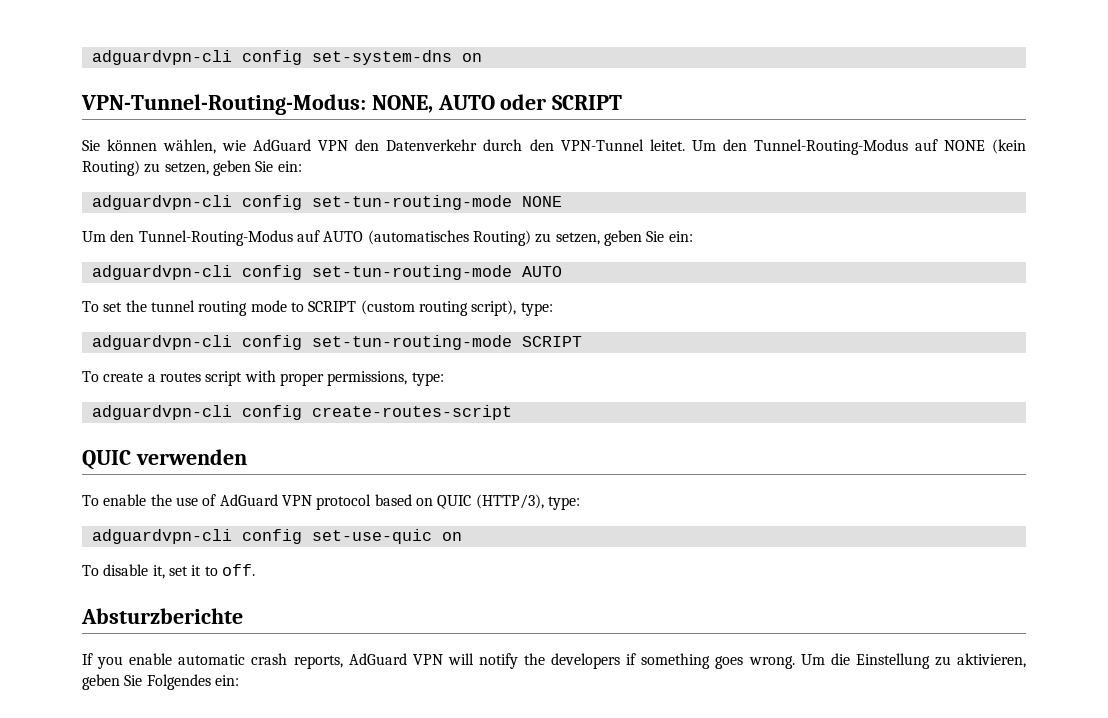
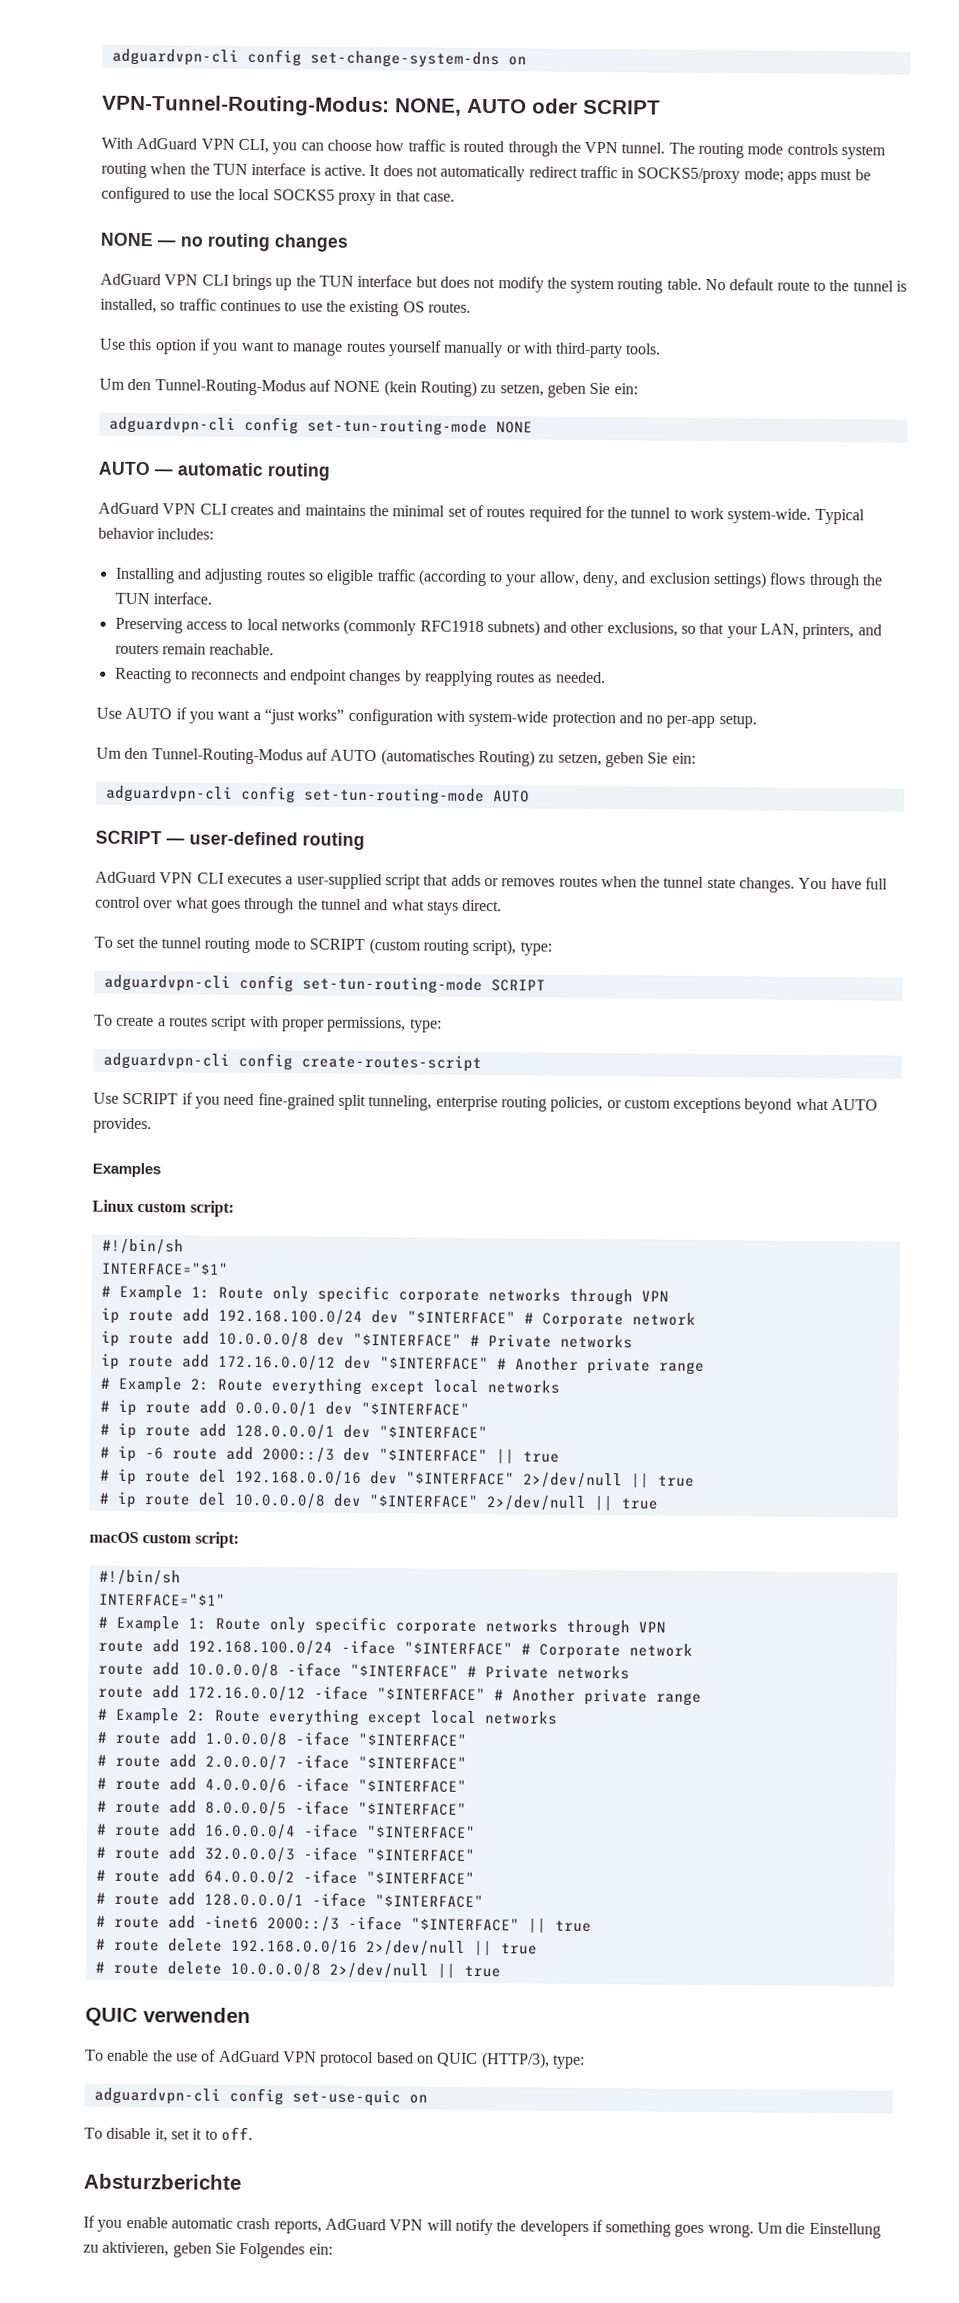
- adguardvpn-cli config set-system-dns on
+ adguardvpn-cli config set-change-system-dns on
- Sie können wählen, wie AdGuard VPN den Datenverkehr durch den VPN-Tunnel leitet. Um den Tunnel-Routing-Modus auf NONE (kein Routing) zu setzen, geben Sie ein:
+ With AdGuard VPN CLI, you can choose how traffic is routed through the VPN tunnel. The routing mode controls system routing when the TUN interface is active. It does not automatically redirect traffic in SOCKS5/proxy mode; apps must be configured to use the local SOCKS5 proxy in that case.
+ NONE — no routing changes
+ AdGuard VPN CLI brings up the TUN interface but does not modify the system routing table. No default route to the tunnel is installed, so traffic continues to use the existing OS routes.
+ Use this option if you want to manage routes yourself manually or with third-party tools.
+ Um den Tunnel-Routing-Modus auf NONE (kein Routing) zu setzen, geben Sie ein:
+ AUTO — automatic routing
+ AdGuard VPN CLI creates and maintains the minimal set of routes required for the tunnel to work system-wide. Typical behavior includes:
+ Installing and adjusting routes so eligible traffic (according to your allow, deny, and exclusion settings) flows through the TUN interface.
+ Preserving access to local networks (commonly RFC1918 subnets) and other exclusions, so that your LAN, printers, and routers remain reachable.
+ Reacting to reconnects and endpoint changes by reapplying routes as needed.
+ Use AUTO if you want a “just works” configuration with system-wide protection and no per-app setup.
+ SCRIPT — user-defined routing
+ AdGuard VPN CLI executes a user-supplied script that adds or removes routes when the tunnel state changes. You have full control over what goes through the tunnel and what stays direct.
+ Use SCRIPT if you need fine-grained split tunneling, enterprise routing policies, or custom exceptions beyond what AUTO provides.
+ Examples
+ Linux custom script:
+ #!/bin/sh
+ INTERFACE="$1"
+ # Example 1: Route only specific corporate networks through VPN
+ ip route add 192.168.100.0/24 dev "$INTERFACE" # Corporate network
+ ip route add 10.0.0.0/8 dev "$INTERFACE" # Private networks
+ ip route add 172.16.0.0/12 dev "$INTERFACE" # Another private range
+ # Example 2: Route everything except local networks
+ # ip route add 0.0.0.0/1 dev "$INTERFACE"
+ # ip route add 128.0.0.0/1 dev "$INTERFACE"
+ # ip -6 route add 2000::/3 dev "$INTERFACE" || true
+ # ip route del 192.168.0.0/16 dev "$INTERFACE" 2>/dev/null || true
+ # ip route del 10.0.0.0/8 dev "$INTERFACE" 2>/dev/null || true
+ macOS custom script:
+ #!/bin/sh
+ INTERFACE="$1"
+ # Example 1: Route only specific corporate networks through VPN
+ route add 192.168.100.0/24 -iface "$INTERFACE" # Corporate network
+ route add 10.0.0.0/8 -iface "$INTERFACE" # Private networks
+ route add 172.16.0.0/12 -iface "$INTERFACE" # Another private range
+ # Example 2: Route everything except local networks
+ # route add 1.0.0.0/8 -iface "$INTERFACE"
+ # route add 2.0.0.0/7 -iface "$INTERFACE"
+ # route add 4.0.0.0/6 -iface "$INTERFACE"
+ # route add 8.0.0.0/5 -iface "$INTERFACE"
+ # route add 16.0.0.0/4 -iface "$INTERFACE"
+ # route add 32.0.0.0/3 -iface "$INTERFACE"
+ # route add 64.0.0.0/2 -iface "$INTERFACE"
+ # route add 128.0.0.0/1 -iface "$INTERFACE"
+ # route add -inet6 2000::/3 -iface "$INTERFACE" || true
+ # route delete 192.168.0.0/16 2>/dev/null || true
+ # route delete 10.0.0.0/8 2>/dev/null || true

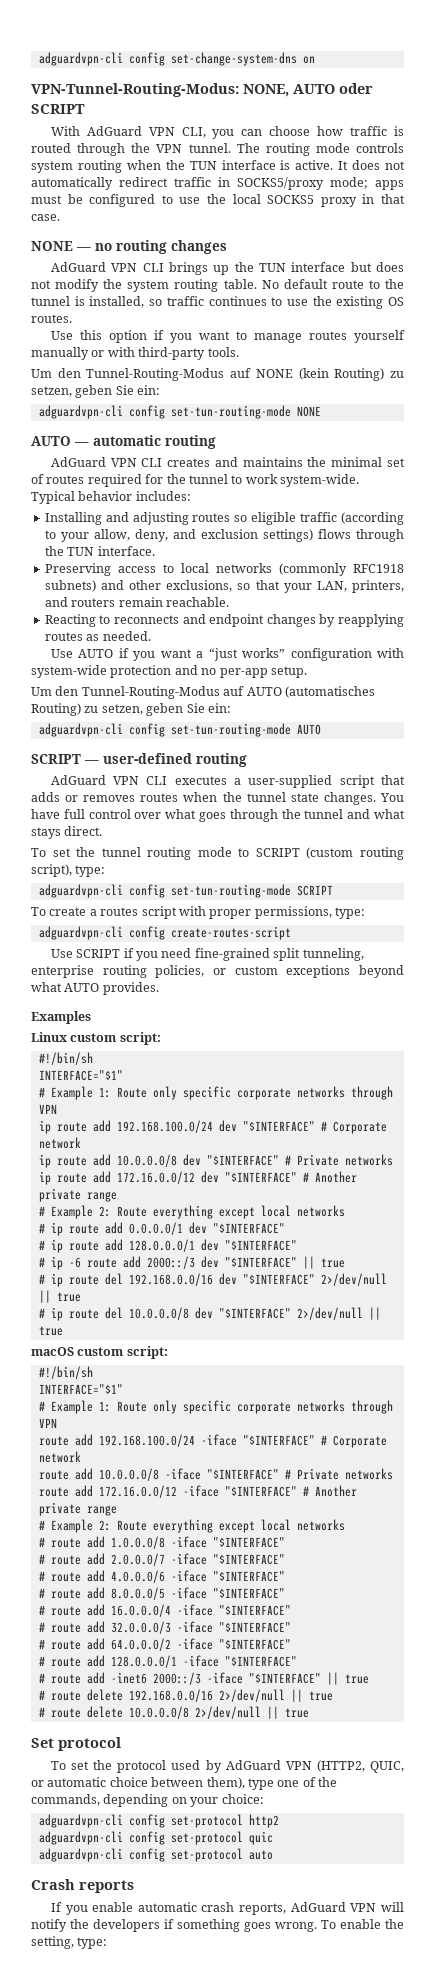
- QUIC verwenden
- To enable the use of AdGuard VPN protocol based on QUIC (HTTP/3), type:
- adguardvpn-cli config set-use-quic on
- To disable it, set it to off.
- Absturzberichte
+ Set protocol
+ To set the protocol used by AdGuard VPN (HTTP2, QUIC, or automatic choice between them), type one of the commands, depending on your choice:
+ adguardvpn-cli config set-protocol http2
+ adguardvpn-cli config set-protocol quic
+ adguardvpn-cli config set-protocol auto
+ Crash reports
- Um die Einstellung zu aktivieren, geben Sie Folgendes ein:
+ To enable the setting, type:

